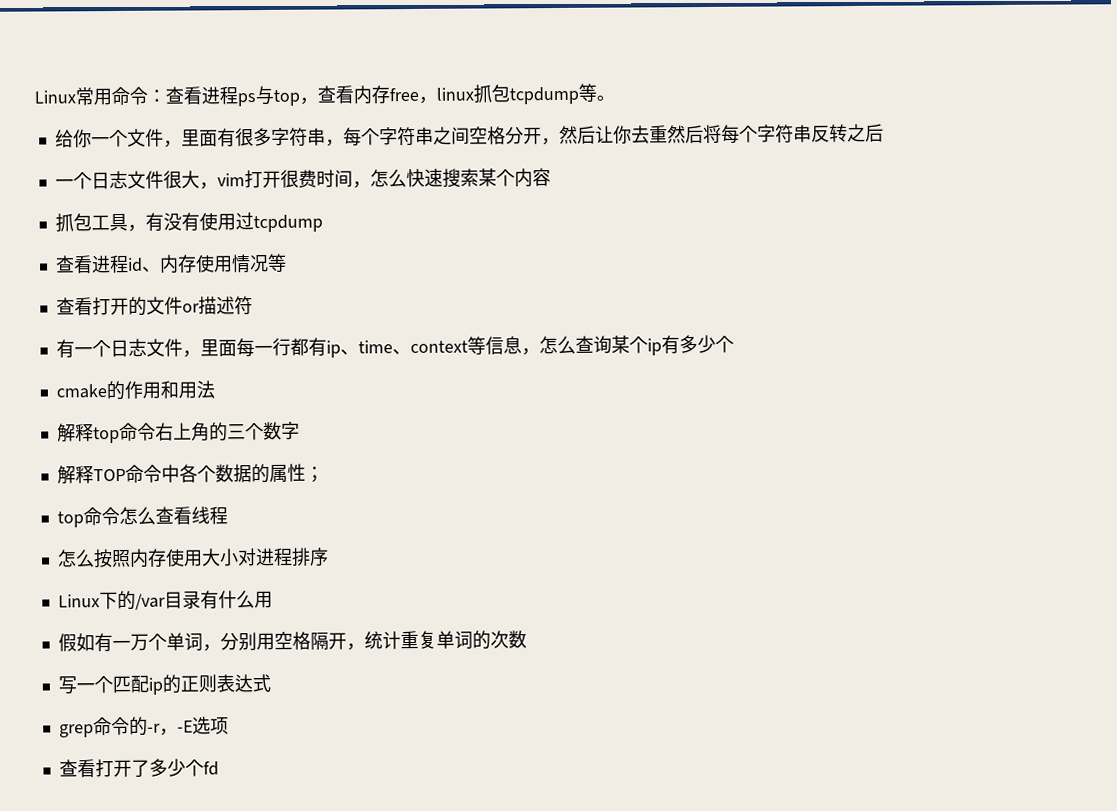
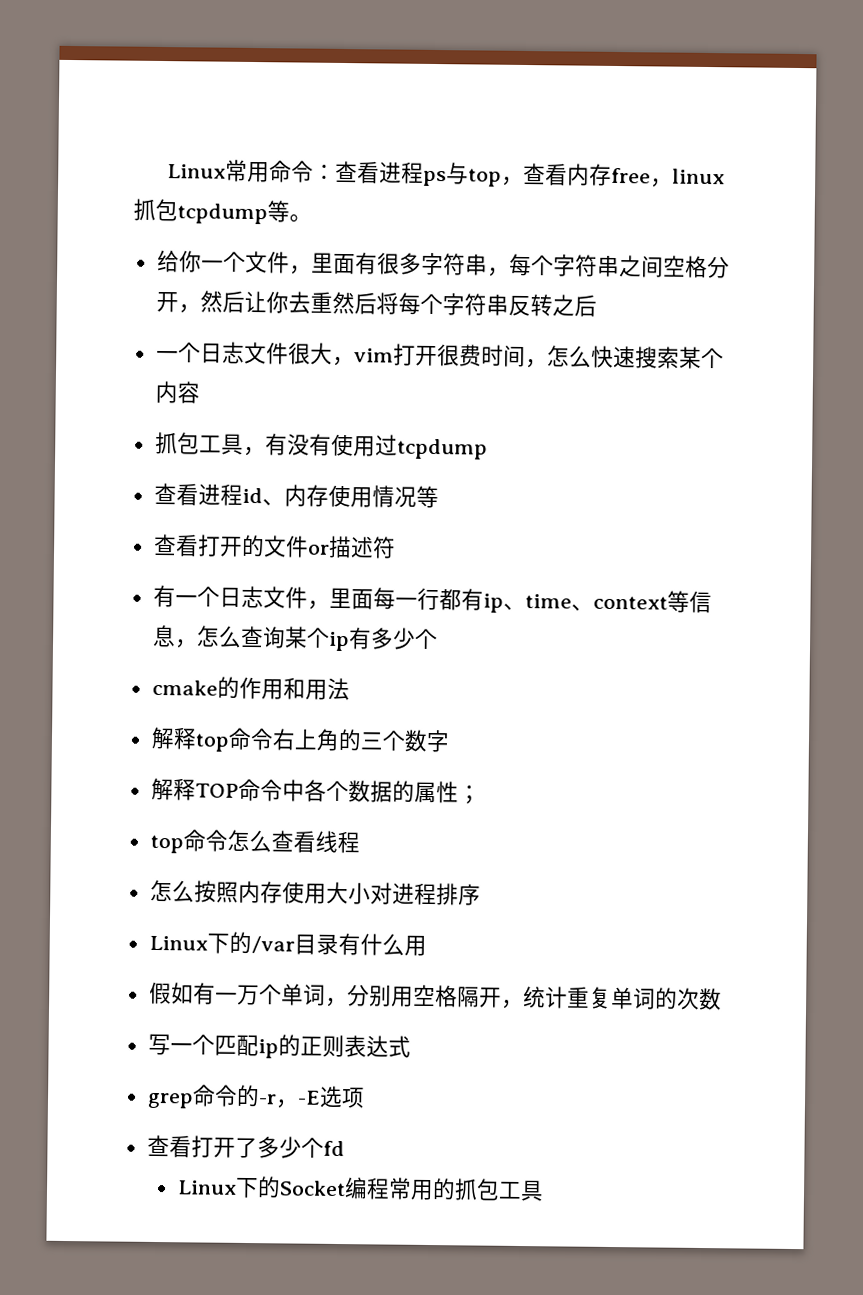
+ Linux下的Socket编程常用的抓包工具

